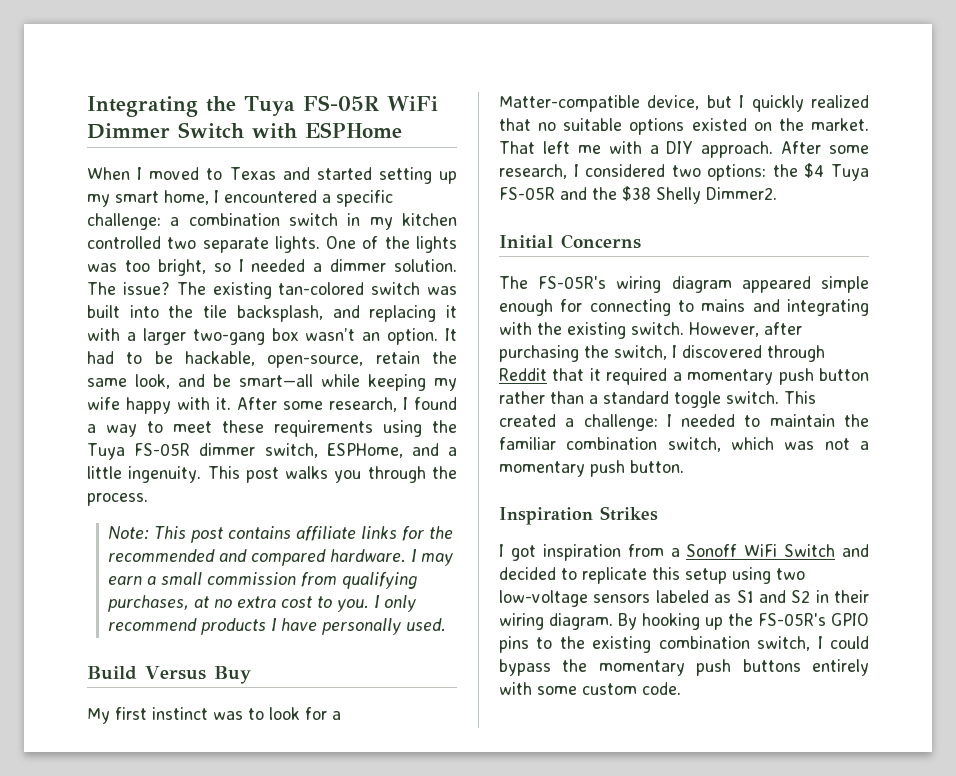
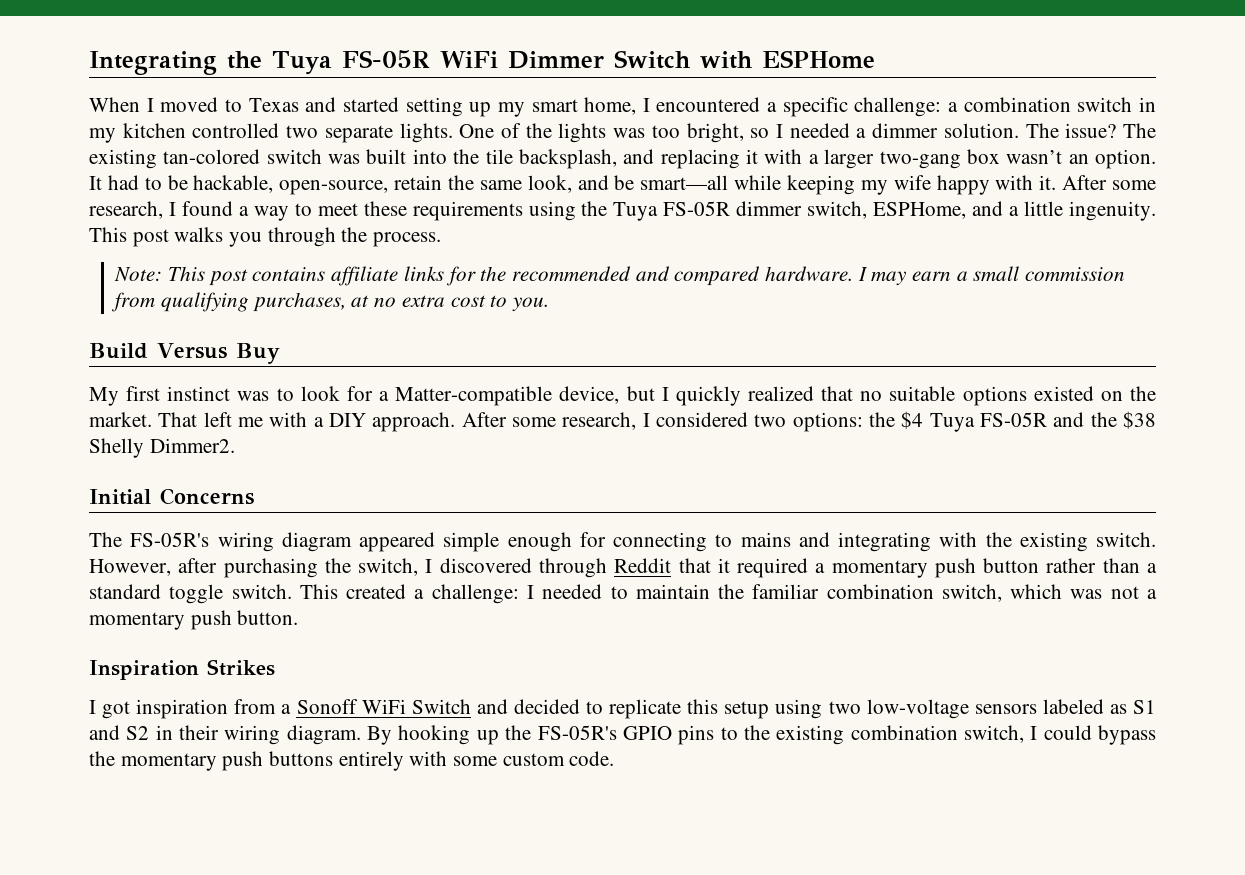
- I only recommend products I have personally used.

